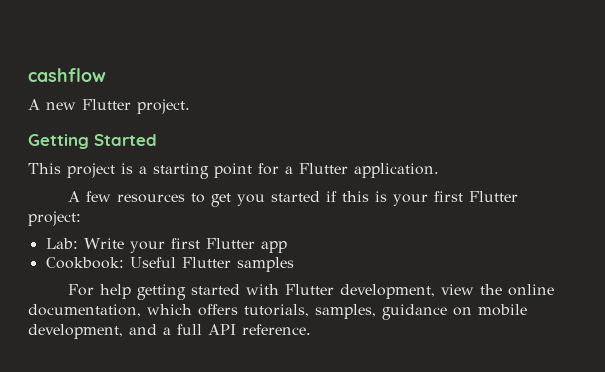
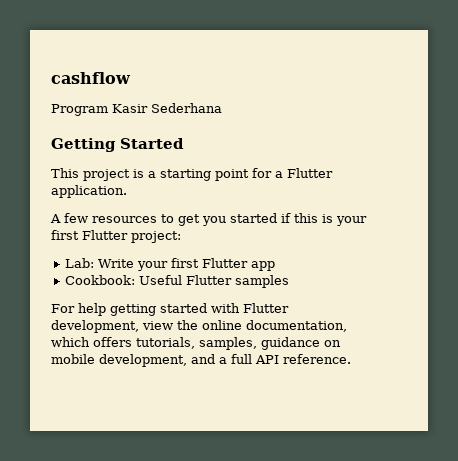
- A new Flutter project.
+ Program Kasir Sederhana

